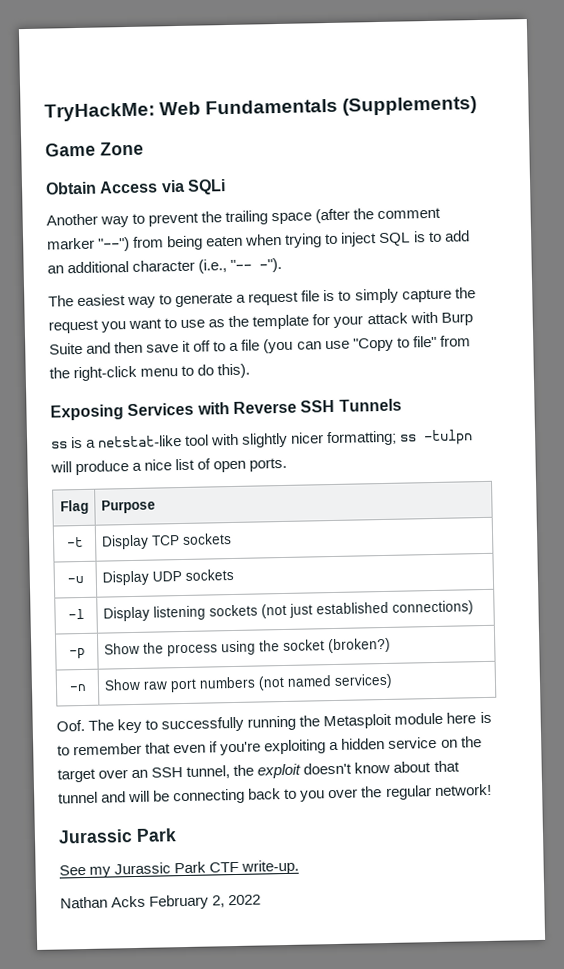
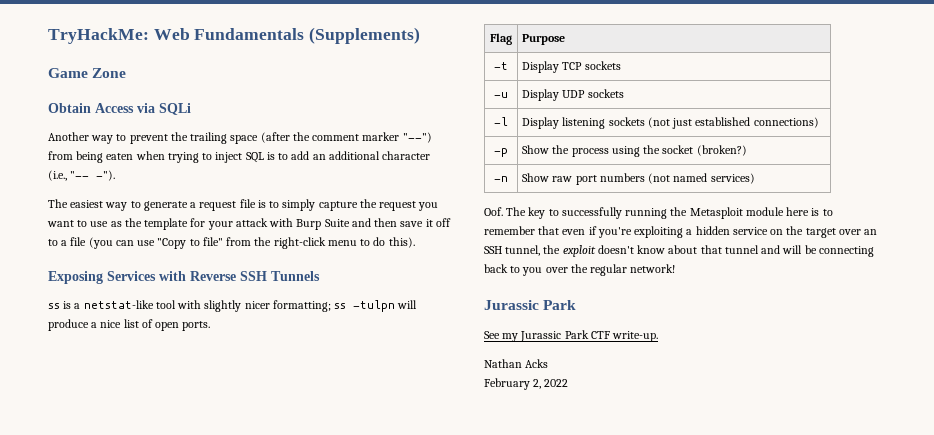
- Nathan Acks February 2, 2022
+ Nathan Acks
+ February 2, 2022

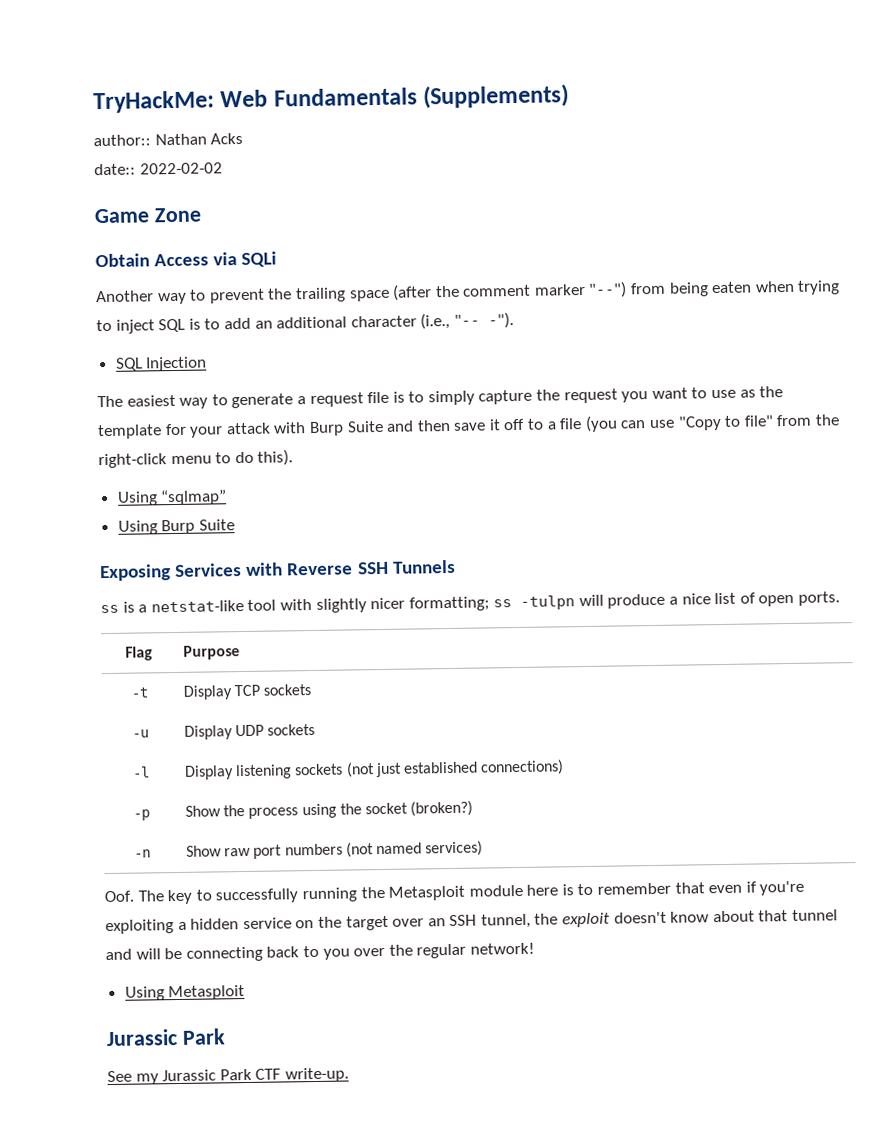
+ author:: Nathan Acks
+ date:: 2022-02-02
+ SQL Injection
+ Using “sqlmap”
+ Using Burp Suite
+ Using Metasploit
- Nathan Acks
- February 2, 2022

